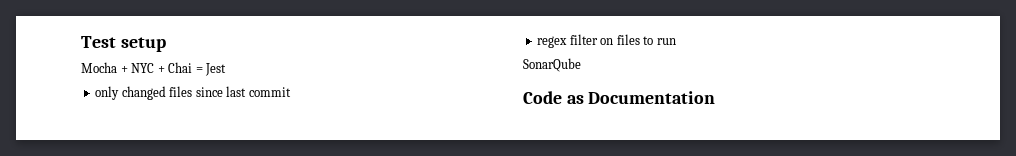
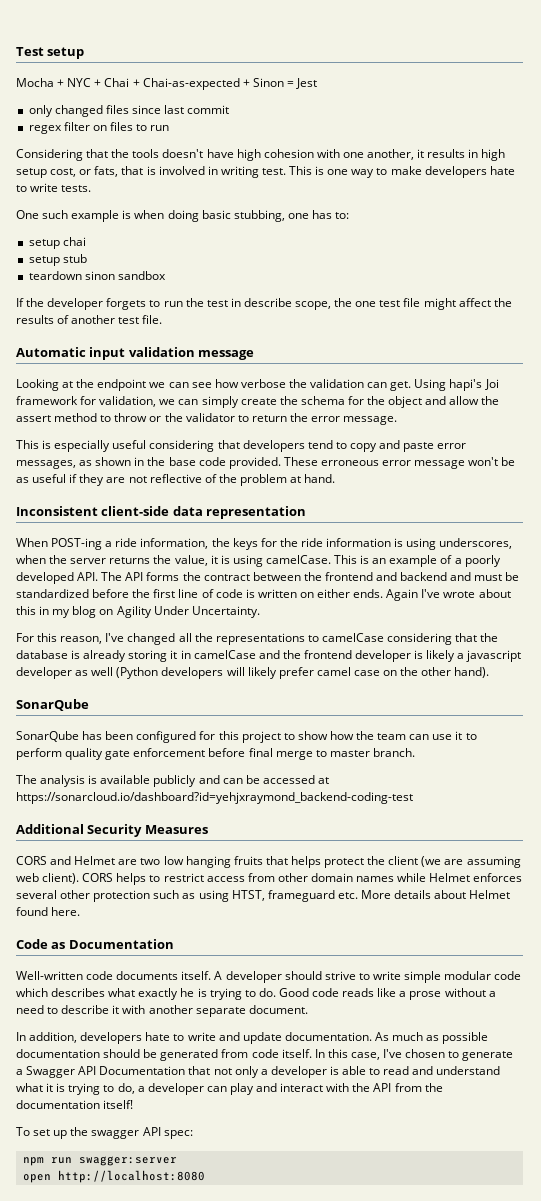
- Mocha + NYC + Chai = Jest
+ Mocha + NYC + Chai + Chai-as-expected + Sinon = Jest
+ Considering that the tools doesn't have high cohesion with one another, it results in high setup cost, or fats, that is involved in writing test. This is one way to make developers hate to write tests.
+ One such example is when doing basic stubbing, one has to:
+ setup chai
+ setup stub
+ teardown sinon sandbox
+ If the developer forgets to run the test in describe scope, the one test file might affect the results of another test file.
+ Automatic input validation message
+ Looking at the endpoint we can see how verbose the validation can get. Using hapi's Joi framework for validation, we can simply create the schema for the object and allow the assert method to throw or the validator to return the error message.
+ This is especially useful considering that developers tend to copy and paste error messages, as shown in the base code provided. These erroneous error message won't be as useful if they are not reflective of the problem at hand.
+ Inconsistent client-side data representation
+ When POST-ing a ride information, the keys for the ride information is using underscores, when the server returns the value, it is using camelCase. This is an example of a poorly developed API. The API forms the contract between the frontend and backend and must be standardized before the first line of code is written on either ends. Again I've wrote about this in my blog on Agility Under Uncertainty.
+ For this reason, I've changed all the representations to camelCase considering that the database is already storing it in camelCase and the frontend developer is likely a javascript developer as well (Python developers will likely prefer camel case on the other hand).
  SonarQube
+ SonarQube has been configured for this project to show how the team can use it to perform quality gate enforcement before final merge to master branch.
+ The analysis is available publicly and can be accessed at https://sonarcloud.io/dashboard?id=yehjxraymond_backend-coding-test
+ Additional Security Measures
+ CORS and Helmet are two low hanging fruits that helps protect the client (we are assuming web client). CORS helps to restrict access from other domain names while Helmet enforces several other protection such as using HTST, frameguard etc. More details about Helmet found here.
  Code as Documentation
+ Well-written code documents itself. A developer should strive to write simple modular code which describes what exactly he is trying to do. Good code reads like a prose without a need to describe it with another separate document.
+ In addition, developers hate to write and update documentation. As much as possible documentation should be generated from code itself. In this case, I've chosen to generate a Swagger API Documentation that not only a developer is able to read and understand what it is trying to do, a developer can play and interact with the API from the documentation itself!
+ To set up the swagger API spec:
+ npm run swagger:server
+ open http://localhost:8080

